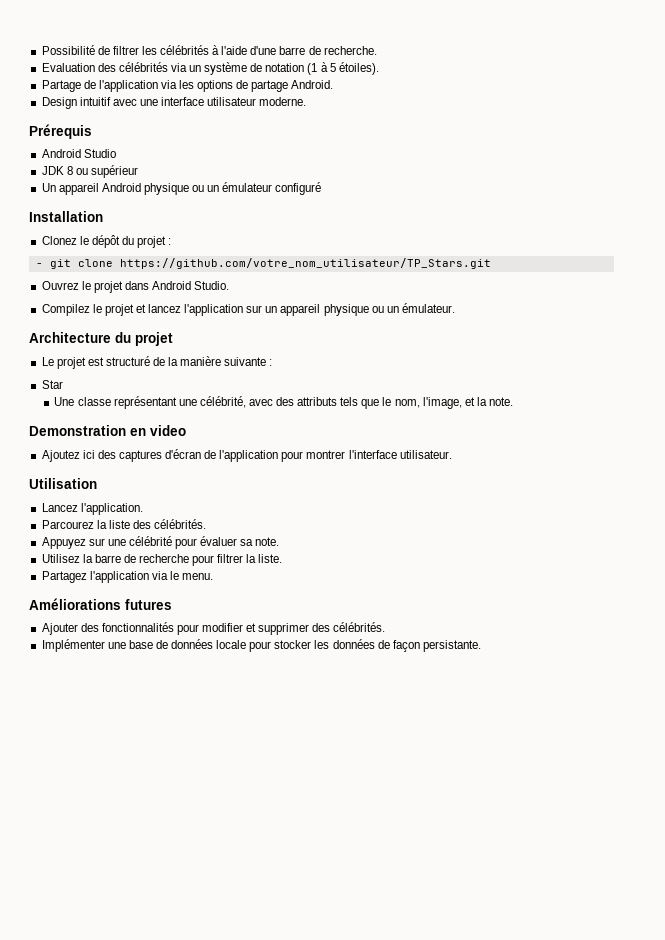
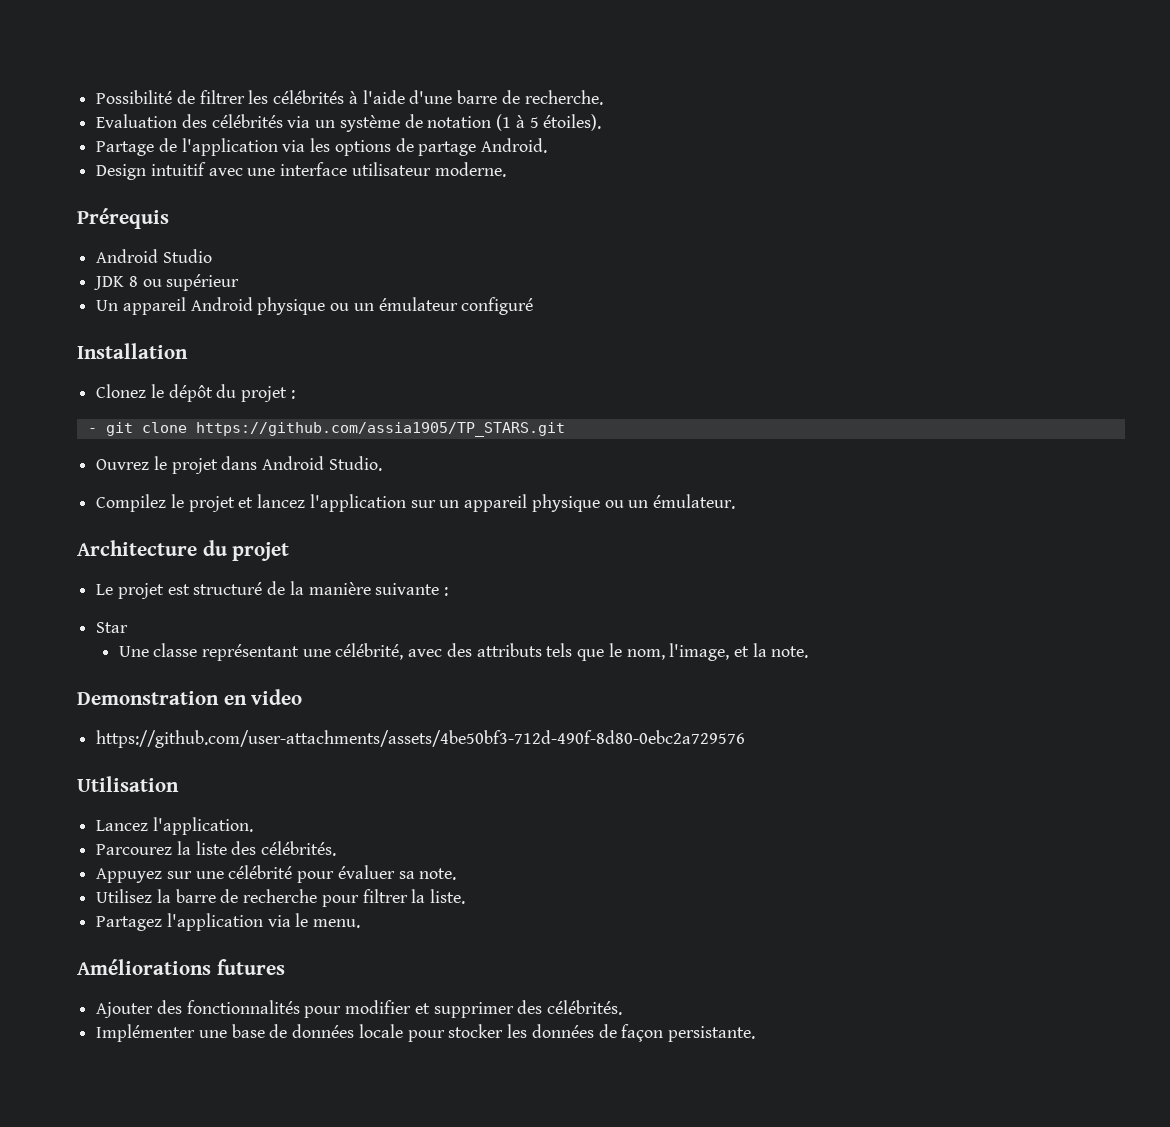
- - git clone https://github.com/votre_nom_utilisateur/TP_Stars.git
+ - git clone https://github.com/assia1905/TP_STARS.git
- Ajoutez ici des captures d'écran de l'application pour montrer l'interface utilisateur.
+ https://github.com/user-attachments/assets/4be50bf3-712d-490f-8d80-0ebc2a729576

